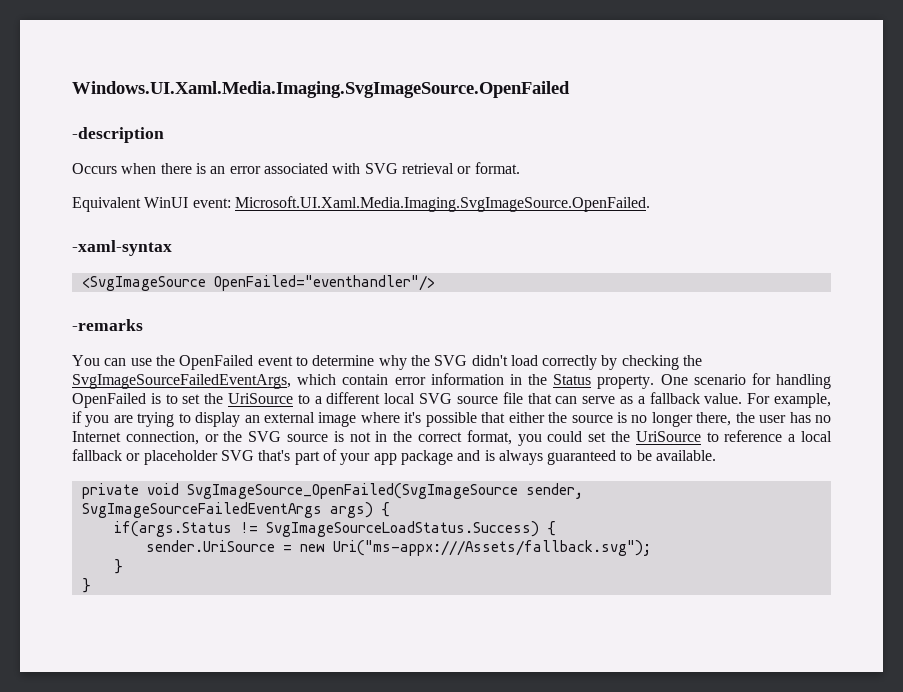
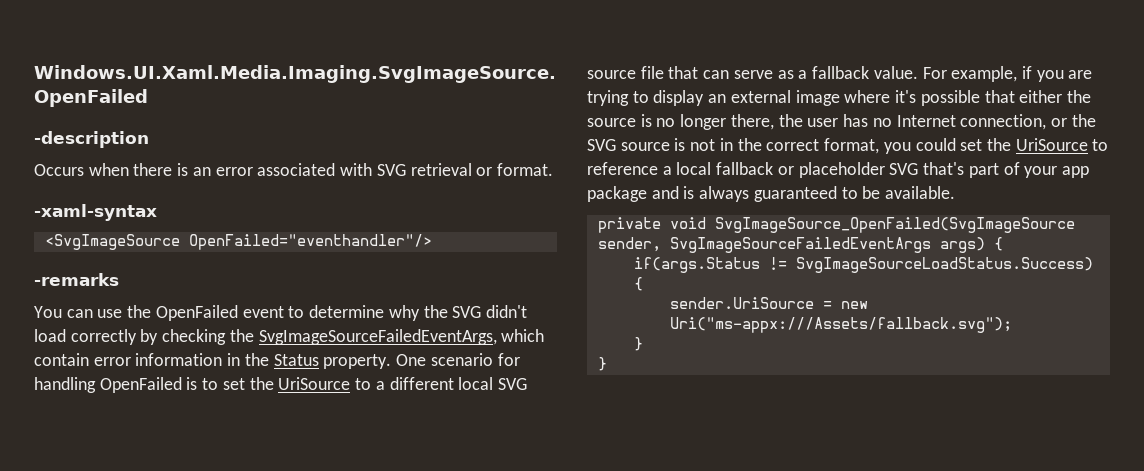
- Equivalent WinUI event: Microsoft.UI.Xaml.Media.Imaging.SvgImageSource.OpenFailed.

